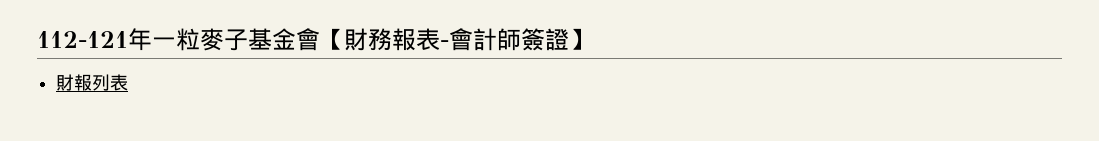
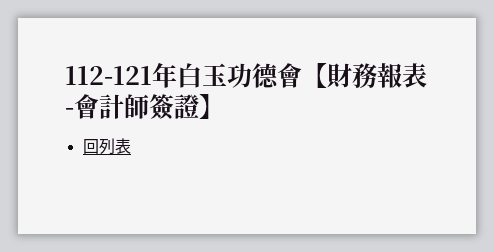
- 112-121年一粒麥子基金會【財務報表-會計師簽證】
+ 112-121年白玉功德會【財務報表-會計師簽證】
- 財報列表
+ 回列表

